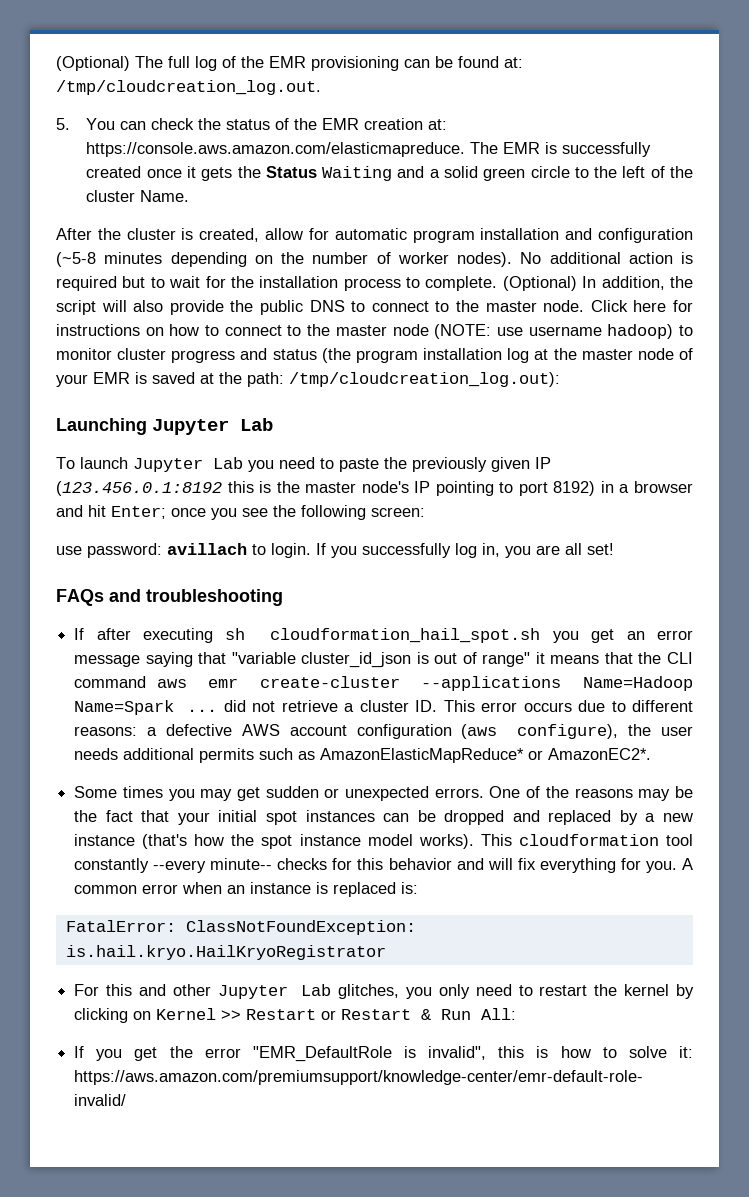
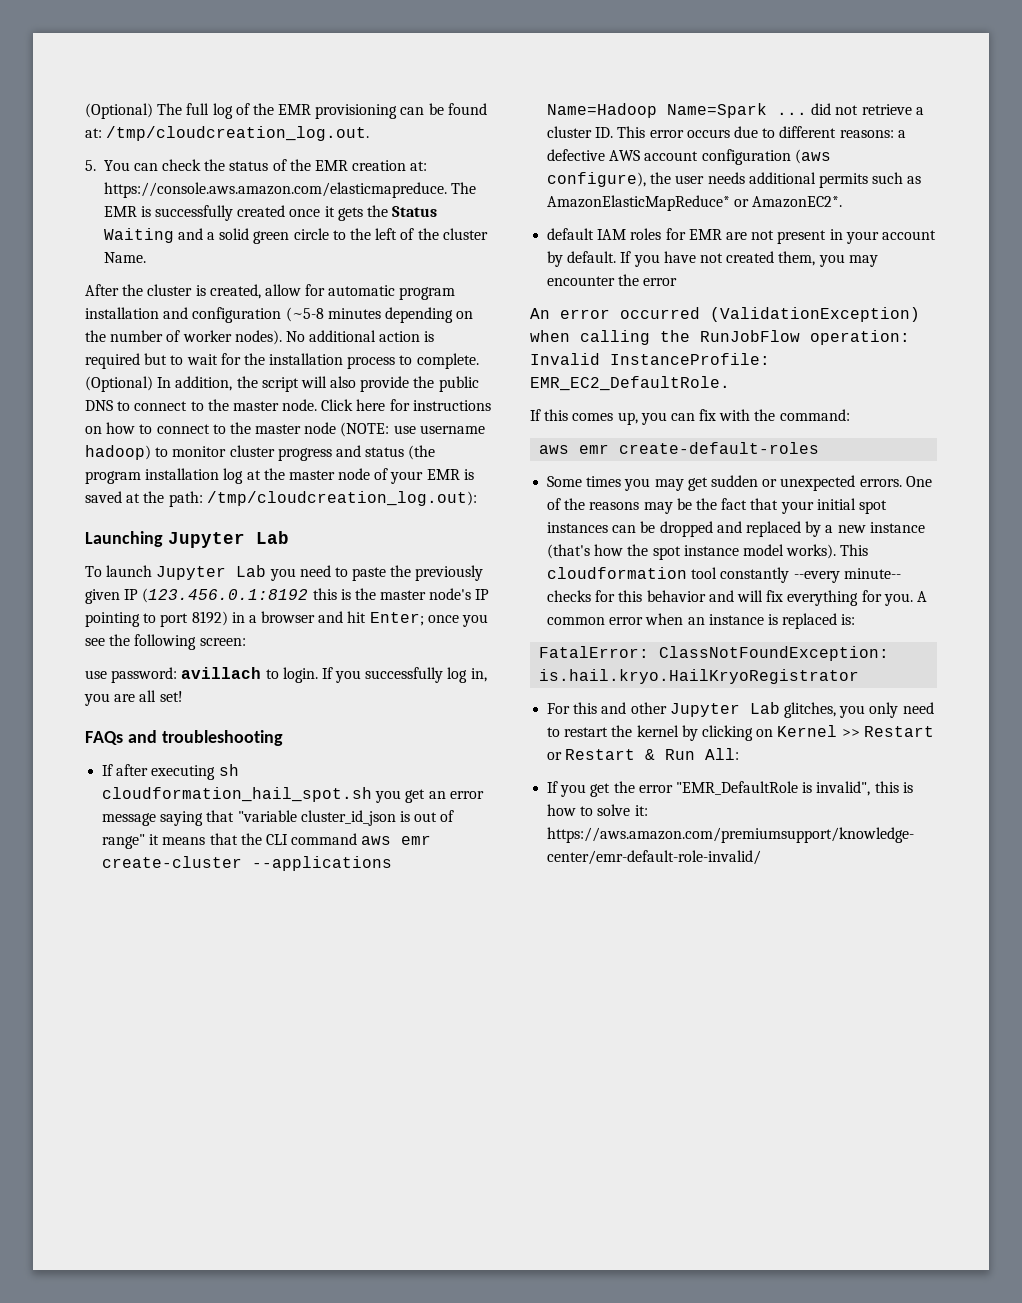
+ default IAM roles for EMR are not present in your account by default. If you have not created them, you may encounter the error
+ An error occurred (ValidationException) when calling the RunJobFlow operation: Invalid InstanceProfile: EMR_EC2_DefaultRole.
+ If this comes up, you can fix with the command:
+ aws emr create-default-roles

